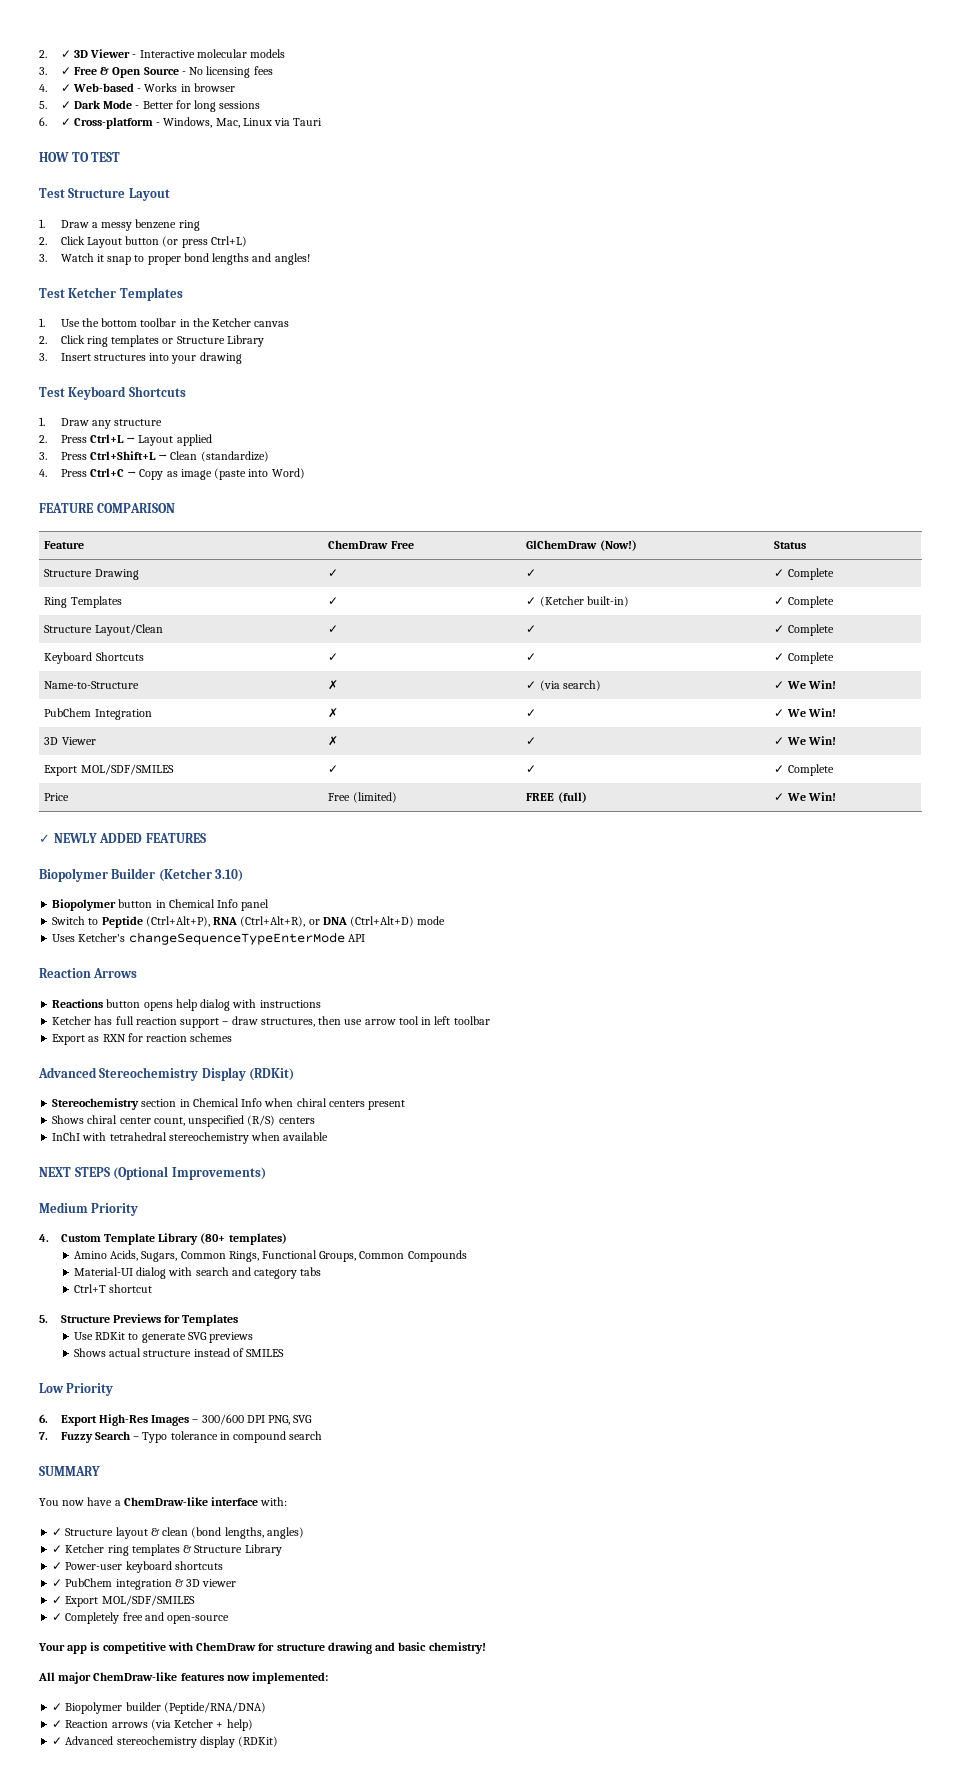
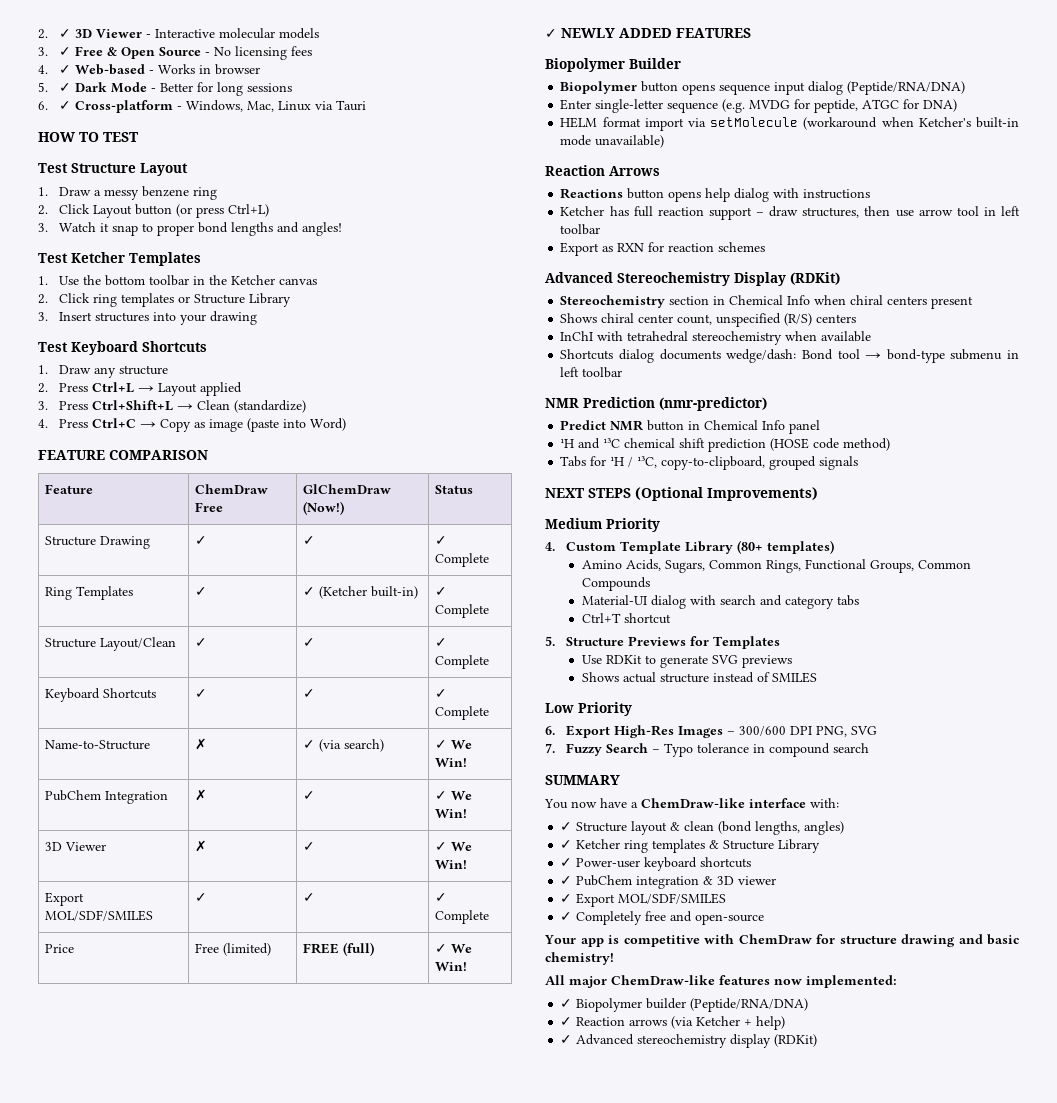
- Biopolymer Builder (Ketcher 3.10)
+ Biopolymer Builder
- Biopolymer button in Chemical Info panel
- Switch to Peptide (Ctrl+Alt+P), RNA (Ctrl+Alt+R), or DNA (Ctrl+Alt+D) mode
- Uses Ketcher's changeSequenceTypeEnterMode API
+ Biopolymer button opens sequence input dialog (Peptide/RNA/DNA)
+ Enter single-letter sequence (e.g. MVDG for peptide, ATGC for DNA)
+ HELM format import via setMolecule (workaround when Ketcher's built-in mode unavailable)
+ Shortcuts dialog documents wedge/dash: Bond tool → bond-type submenu in left toolbar
+ NMR Prediction (nmr-predictor)
+ Predict NMR button in Chemical Info panel
+ ¹H and ¹³C chemical shift prediction (HOSE code method)
+ Tabs for ¹H / ¹³C, copy-to-clipboard, grouped signals

